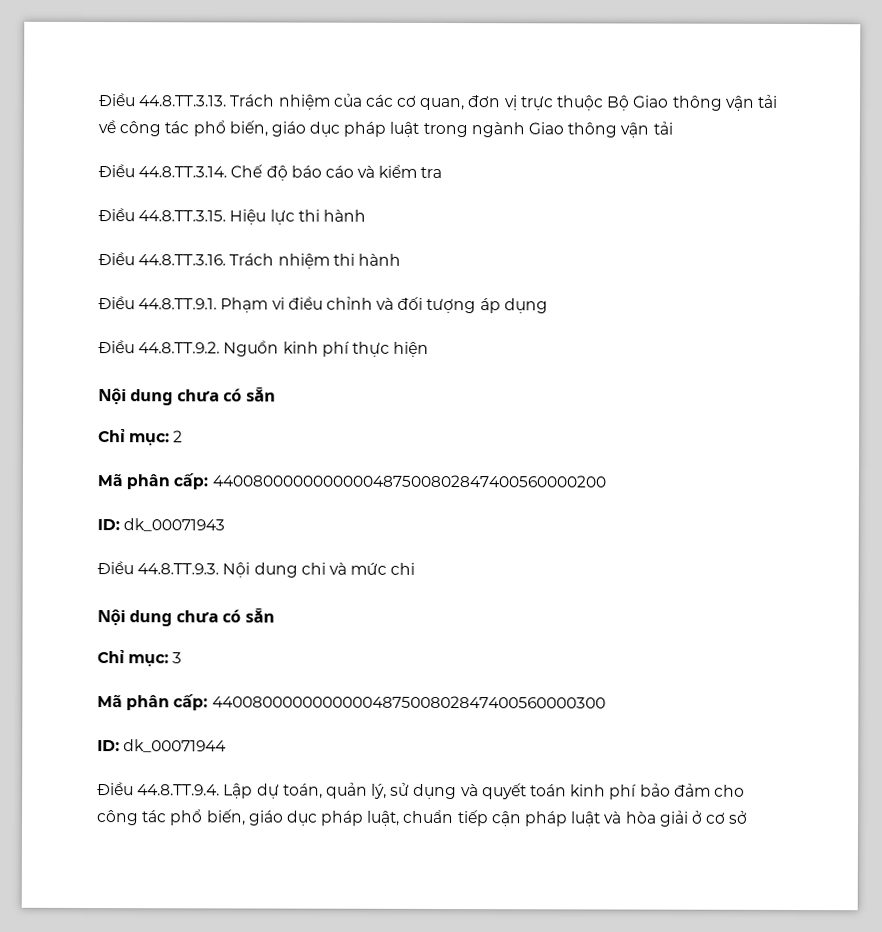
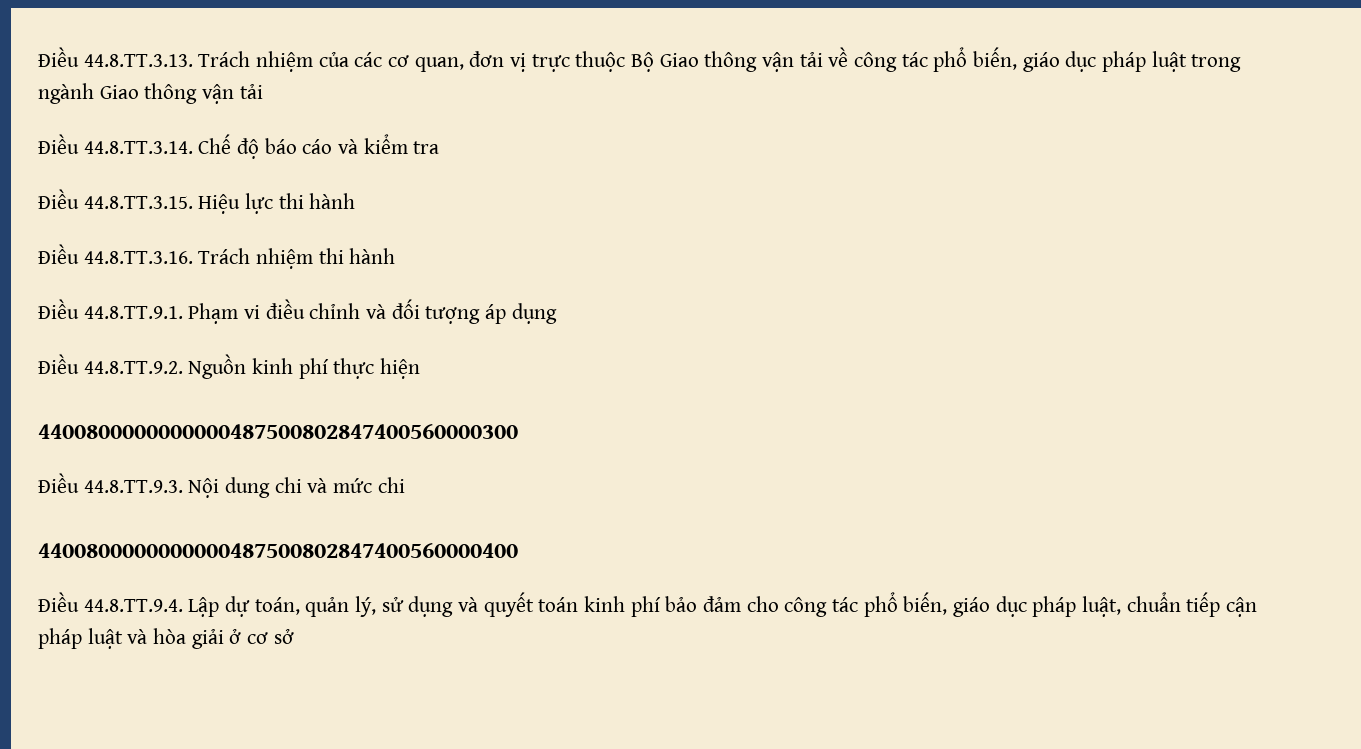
  Điều 44.8.TT.9.2. Nguồn kinh phí thực hiện
- Nội dung chưa có sẵn
- Chỉ mục: 2
- Mã phân cấp: 4400800000000000487500802847400560000200
- ID: dk_00071943
+ 4400800000000000487500802847400560000300
  Điều 44.8.TT.9.3. Nội dung chi và mức chi
- Nội dung chưa có sẵn
- Chỉ mục: 3
- Mã phân cấp: 4400800000000000487500802847400560000300
- ID: dk_00071944
+ 4400800000000000487500802847400560000400

